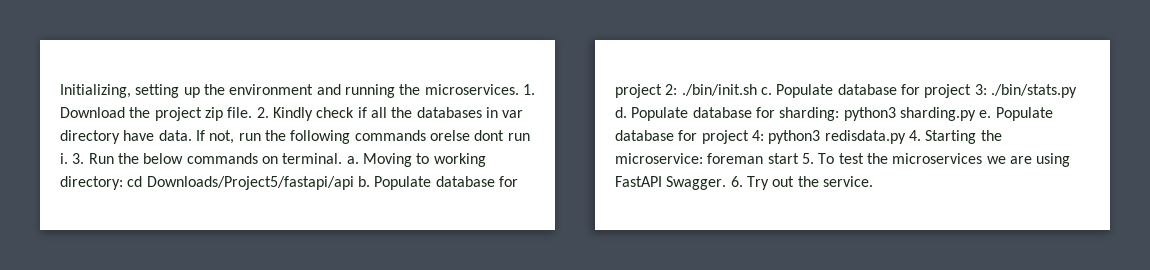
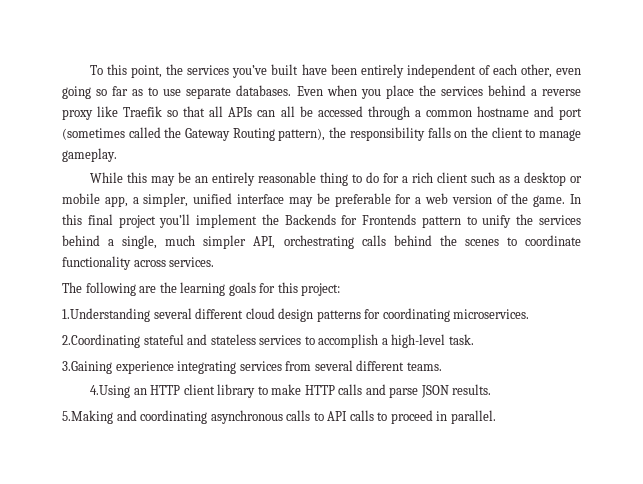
- Initializing, setting up the environment and running the microservices. 1. Download the project zip file. 2. Kindly check if all the databases in var directory have data. If not, run the following commands orelse dont run i. 3. Run the below commands on terminal. a. Moving to working directory: cd Downloads/Project5/fastapi/api b. Populate database for project 2: ./bin/init.sh c. Populate database for project 3: ./bin/stats.py d. Populate database for sharding: python3 sharding.py e. Populate database for project 4: python3 redisdata.py 4. Starting the microservice: foreman start 5. To test the microservices we are using FastAPI Swagger. 6. Try out the service.
+ To this point, the services you’ve built have been entirely independent of each other, even going so far as to use separate databases. Even when you place the services behind a reverse proxy like Traefik so that all APIs can all be accessed through a common hostname and port (sometimes called the Gateway Routing pattern), the responsibility falls on the client to manage gameplay.
+ While this may be an entirely reasonable thing to do for a rich client such as a desktop or mobile app, a simpler, unified interface may be preferable for a web version of the game. In this final project you’ll implement the Backends for Frontends pattern to unify the services behind a single, much simpler API, orchestrating calls behind the scenes to coordinate functionality across services.
+ The following are the learning goals for this project:
+ 1.Understanding several different cloud design patterns for coordinating microservices.
+ 2.Coordinating stateful and stateless services to accomplish a high-level task.
+ 3.Gaining experience integrating services from several different teams.
+ 4.Using an HTTP client library to make HTTP calls and parse JSON results.
+ 5.Making and coordinating asynchronous calls to API calls to proceed in parallel.

